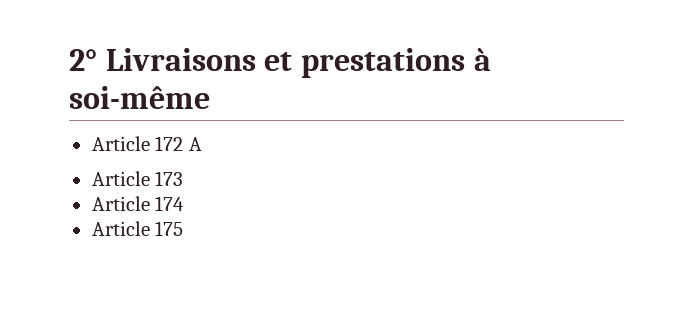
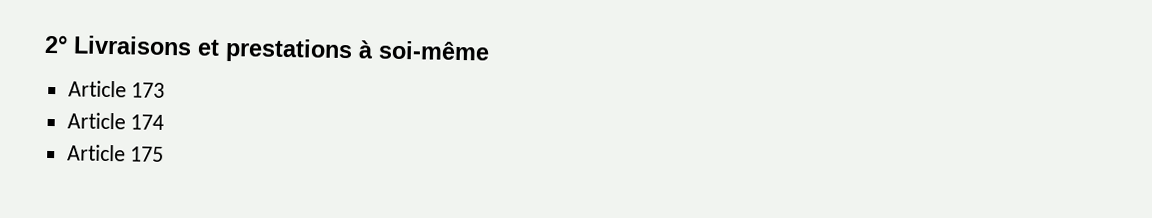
- Article 172 A

